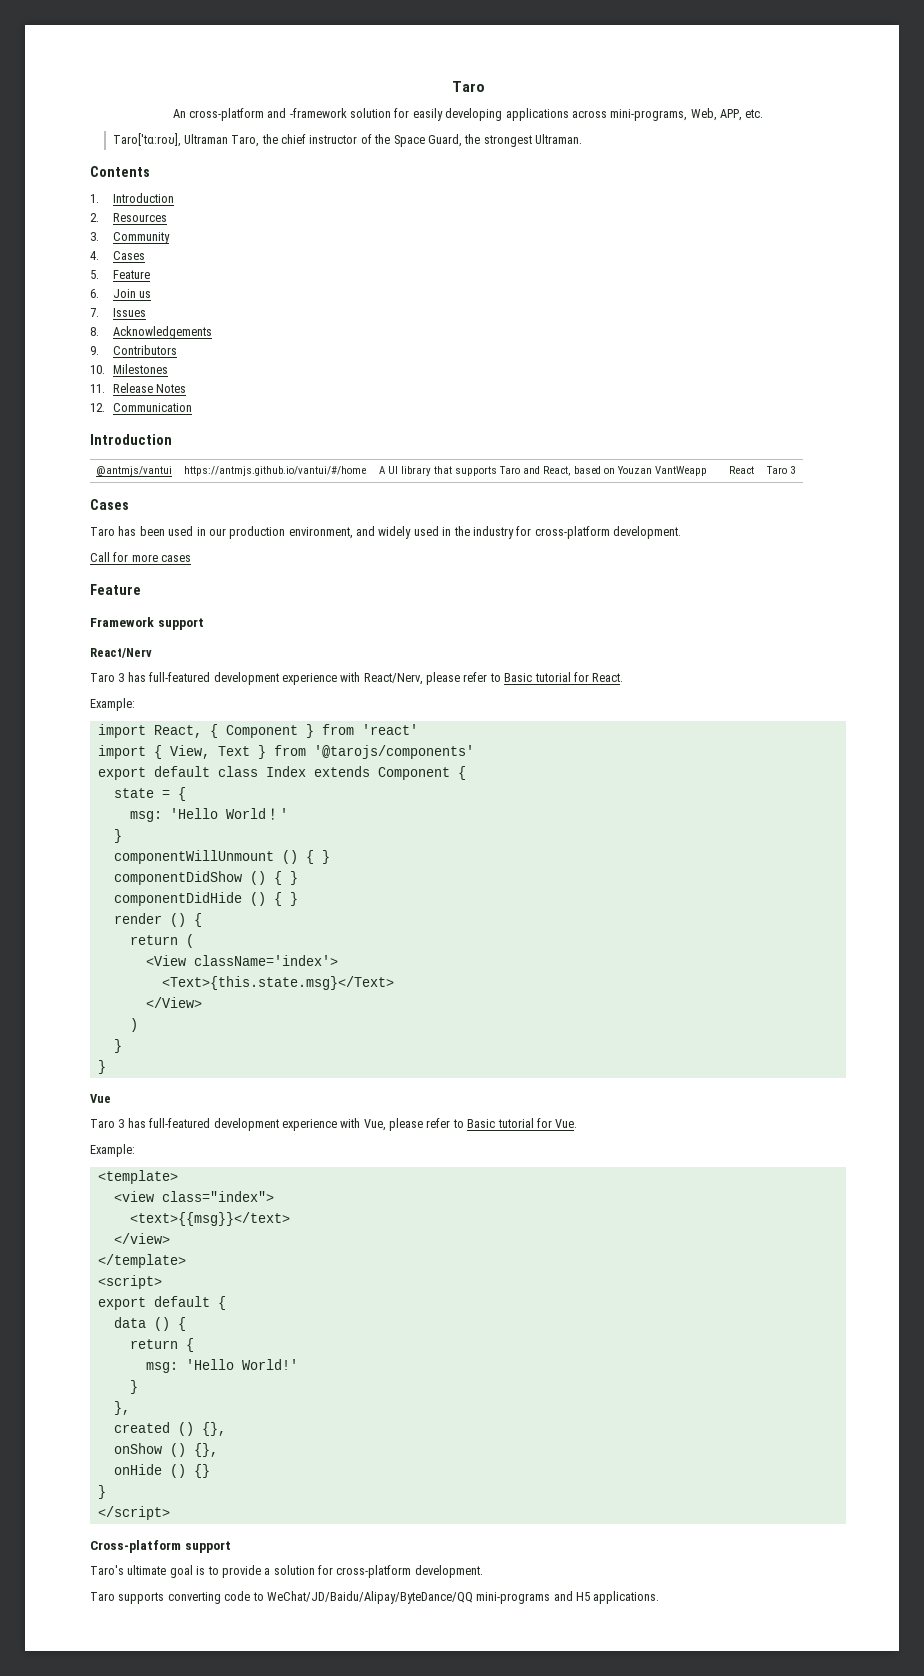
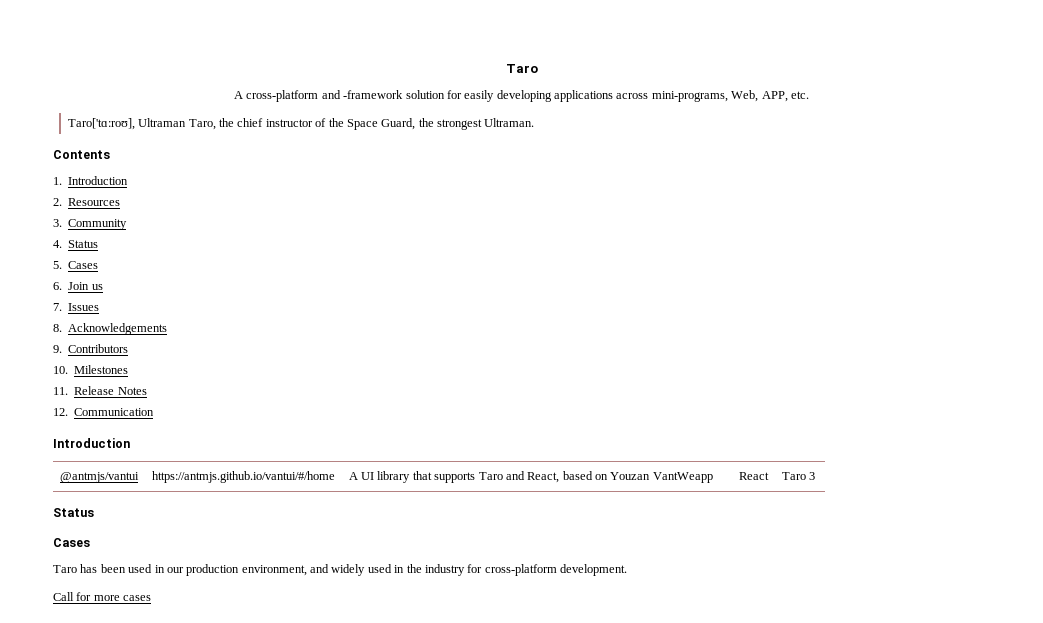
- An cross-platform and -framework solution for easily developing applications across mini-programs, Web, APP, etc.
+ A cross-platform and -framework solution for easily developing applications across mini-programs, Web, APP, etc.
- 4. Cases
+ 4. Status
- 5. Feature
+ 5. Cases
  @antmjs/vantui | https://antmjs.github.io/vantui/#/home | A UI library that supports Taro and React, based on Youzan VantWeapp | React | Taro 3
+ Status
  Call for more cases
- Feature
- Framework support
- React/Nerv
- Taro 3 has full-featured development experience with React/Nerv, please refer to Basic tutorial for React.
- Example:
- import React, { Component } from 'react'
- import { View, Text } from '@tarojs/components'
- export default class Index extends Component {
- state = {
- msg: 'Hello World！'
- }
- componentWillUnmount () { }
- componentDidShow () { }
- componentDidHide () { }
- render () {
- return (
- <View className='index'>
- <Text>{this.state.msg}</Text>
- </View>
- )
- }
- }
- Vue
- Taro 3 has full-featured development experience with Vue, please refer to Basic tutorial for Vue.
- Example:
- <template>
- <view class="index">
- <text>{{msg}}</text>
- </view>
- </template>
- <script>
- export default {
- data () {
- return {
- msg: 'Hello World!'
- }
- },
- created () {},
- onShow () {},
- onHide () {}
- }
- </script>
- Cross-platform support
- Taro's ultimate goal is to provide a solution for cross-platform development.
- Taro supports converting code to WeChat/JD/Baidu/Alipay/ByteDance/QQ mini-programs and H5 applications.

